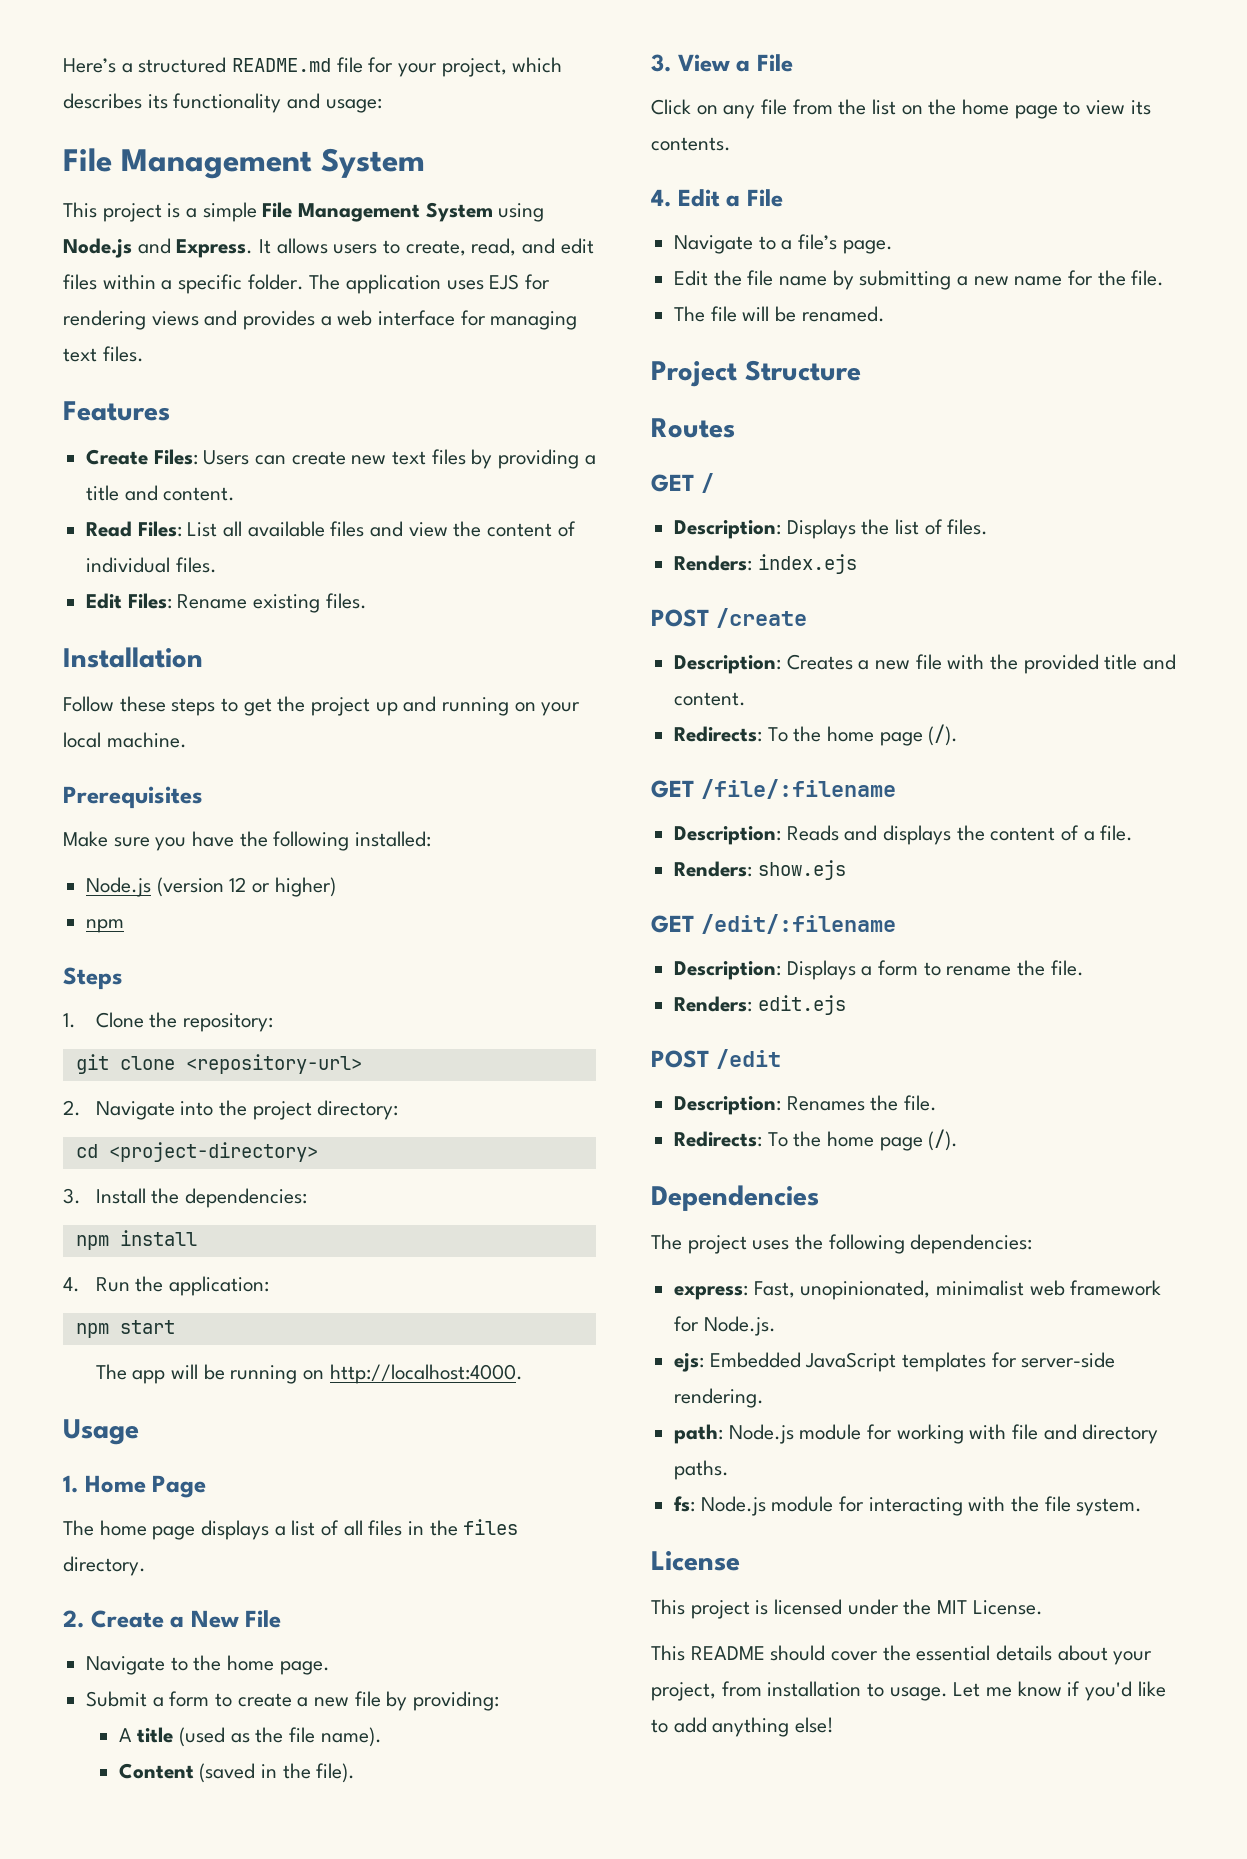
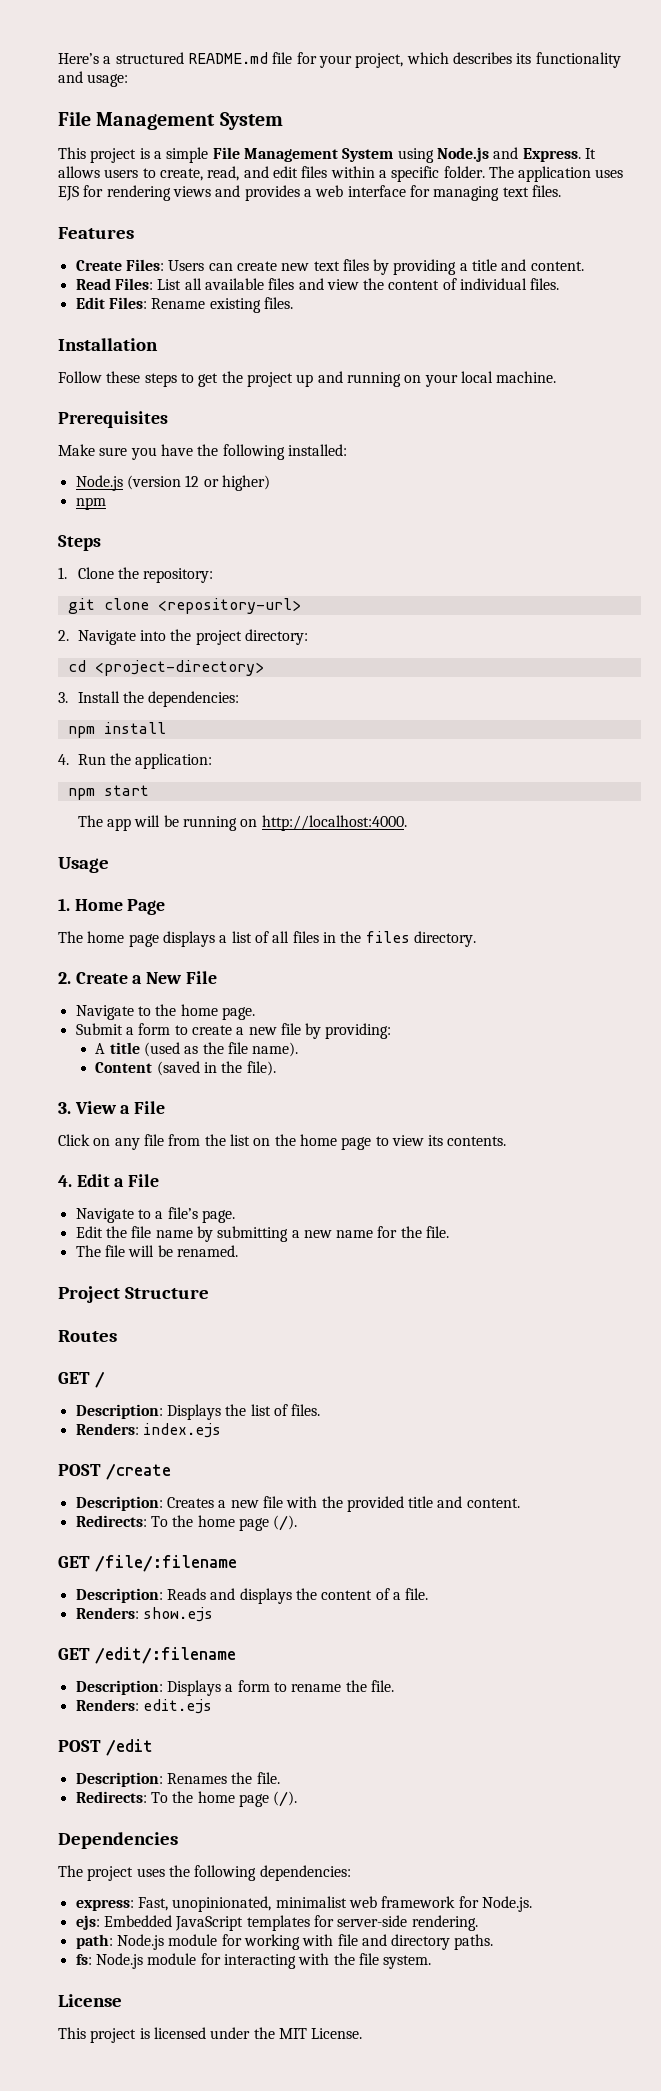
- This README should cover the essential details about your project, from installation to usage. Let me know if you'd like to add anything else!

